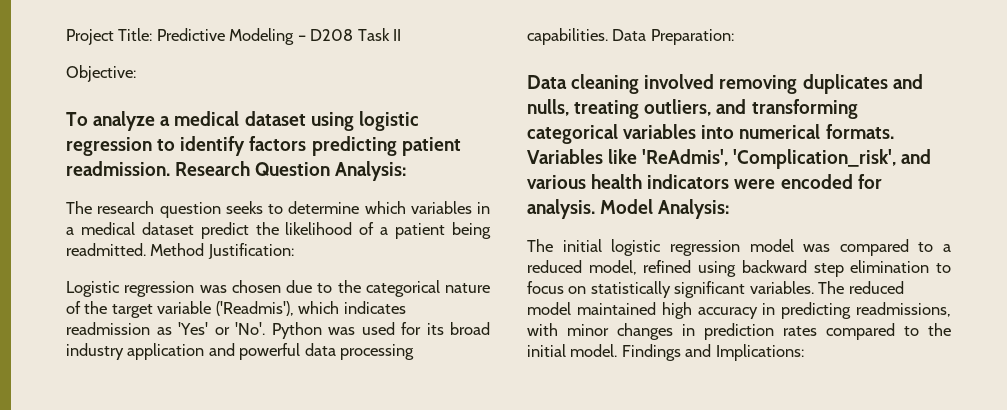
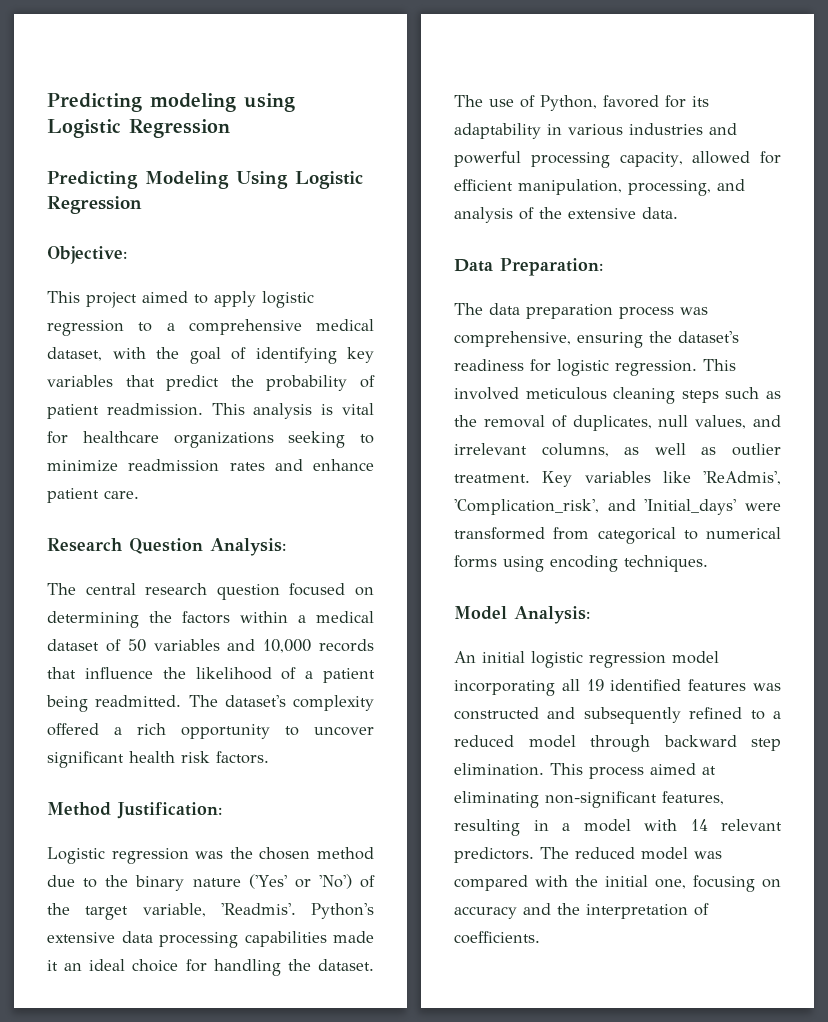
- Project Title: Predictive Modeling – D208 Task II
+ Predicting modeling using Logistic Regression
+ Predicting Modeling Using Logistic Regression
  Objective:
- To analyze a medical dataset using logistic regression to identify factors predicting patient readmission. Research Question Analysis:
+ This project aimed to apply logistic regression to a comprehensive medical dataset, with the goal of identifying key variables that predict the probability of patient readmission. This analysis is vital for healthcare organizations seeking to minimize readmission rates and enhance patient care.
+ Research Question Analysis:
- The research question seeks to determine which variables in a medical dataset predict the likelihood of a patient being readmitted. Method Justification:
+ The central research question focused on determining the factors within a medical dataset of 50 variables and 10,000 records that influence the likelihood of a patient being readmitted. The dataset's complexity offered a rich opportunity to uncover significant health risk factors.
+ Method Justification:
- Logistic regression was chosen due to the categorical nature of the target variable ('Readmis'), which indicates readmission as 'Yes' or 'No'. Python was used for its broad industry application and powerful data processing capabilities. Data Preparation:
- Data cleaning involved removing duplicates and nulls, treating outliers, and transforming categorical variables into numerical formats. Variables like 'ReAdmis', 'Complication_risk', and various health indicators were encoded for analysis. Model Analysis:
+ Logistic regression was the chosen method due to the binary nature ('Yes' or 'No') of the target variable, 'Readmis'. Python's extensive data processing capabilities made it an ideal choice for handling the dataset. The use of Python, favored for its adaptability in various industries and powerful processing capacity, allowed for efficient manipulation, processing, and analysis of the extensive data.
+ Data Preparation:
+ The data preparation process was comprehensive, ensuring the dataset's readiness for logistic regression. This involved meticulous cleaning steps such as the removal of duplicates, null values, and irrelevant columns, as well as outlier treatment. Key variables like 'ReAdmis', 'Complication_risk', and 'Initial_days' were transformed from categorical to numerical forms using encoding techniques.
+ Model Analysis:
- The initial logistic regression model was compared to a reduced model, refined using backward step elimination to focus on statistically significant variables. The reduced model maintained high accuracy in predicting readmissions, with minor changes in prediction rates compared to the initial model. Findings and Implications:
+ An initial logistic regression model incorporating all 19 identified features was constructed and subsequently refined to a reduced model through backward step elimination. This process aimed at eliminating non-significant features, resulting in a model with 14 relevant predictors. The reduced model was compared with the initial one, focusing on accuracy and the interpretation of coefficients.

